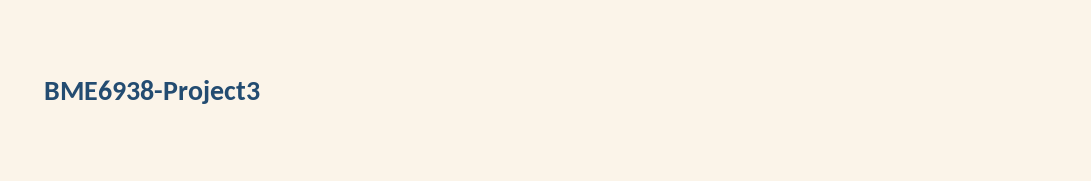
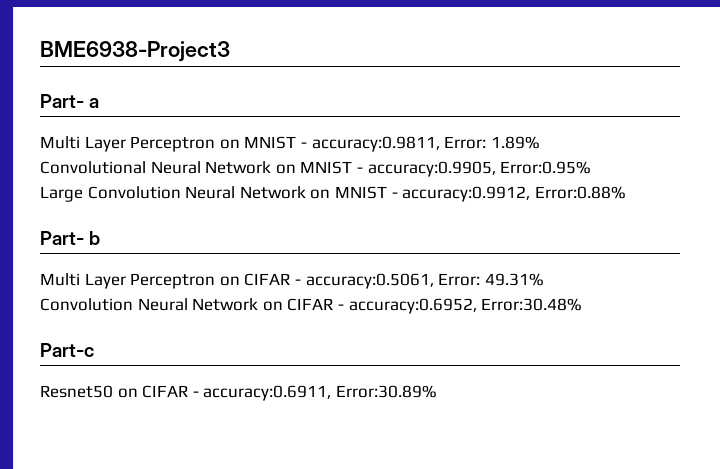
+ Part- a
+ Multi Layer Perceptron on MNIST - accuracy:0.9811, Error: 1.89%
+ Convolutional Neural Network on MNIST - accuracy:0.9905, Error:0.95%
+ Large Convolution Neural Network on MNIST - accuracy:0.9912, Error:0.88%
+ Part- b
+ Multi Layer Perceptron on CIFAR - accuracy:0.5061, Error: 49.31%
+ Convolution Neural Network on CIFAR - accuracy:0.6952, Error:30.48%
+ Part-c
+ Resnet50 on CIFAR - accuracy:0.6911, Error:30.89%

